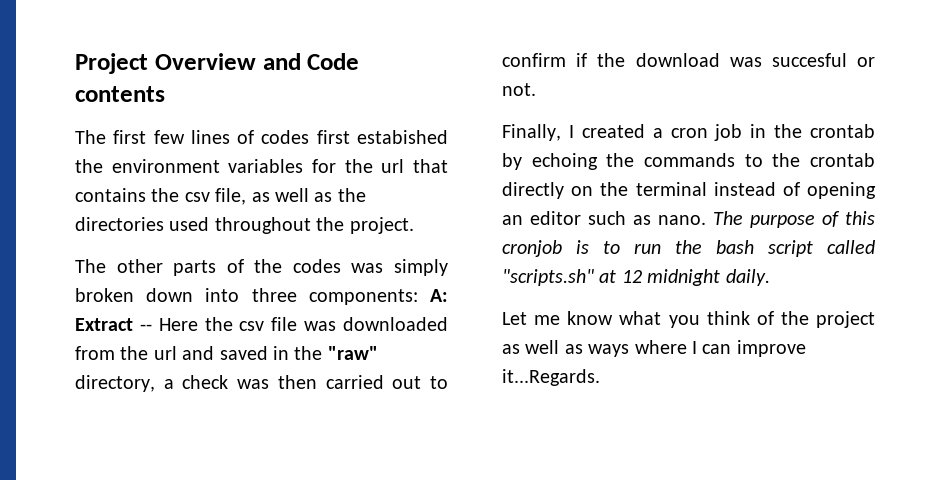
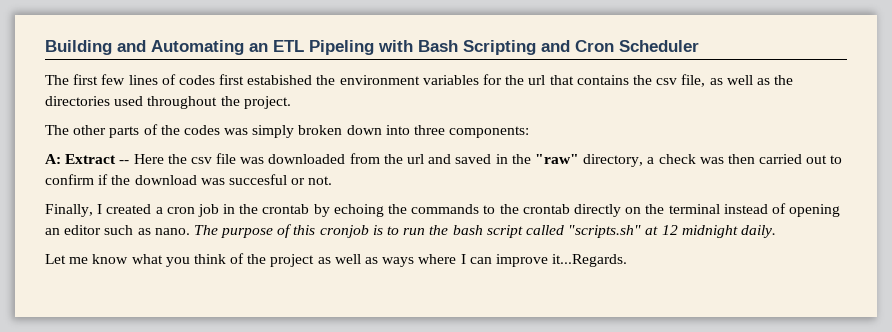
- Project Overview and Code contents
+ Building and Automating an ETL Pipeling with Bash Scripting and Cron Scheduler
- The other parts of the codes was simply broken down into three components: A: Extract -- Here the csv file was downloaded from the url and saved in the "raw" directory, a check was then carried out to confirm if the download was succesful or not.
+ The other parts of the codes was simply broken down into three components:
+ A: Extract -- Here the csv file was downloaded from the url and saved in the "raw" directory, a check was then carried out to confirm if the download was succesful or not.

